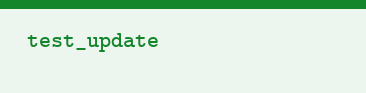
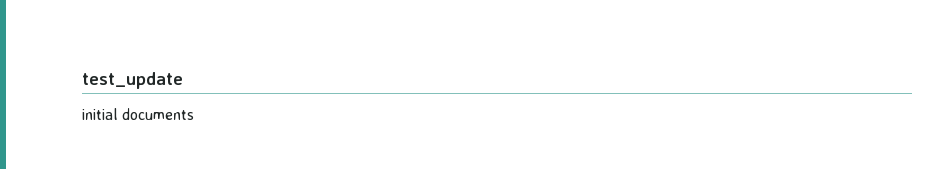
+ initial documents

